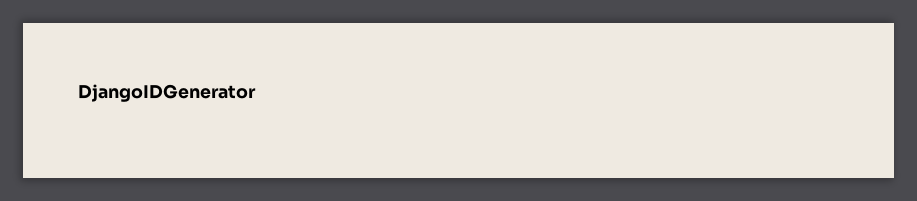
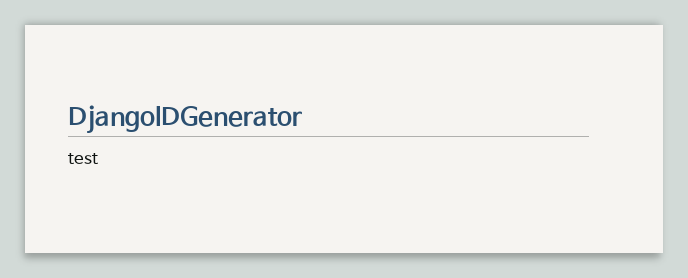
+ test

